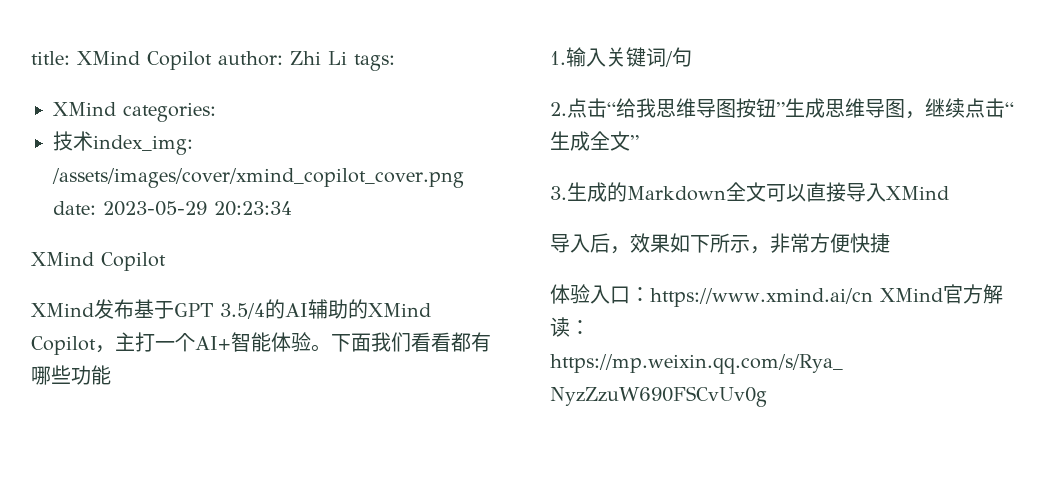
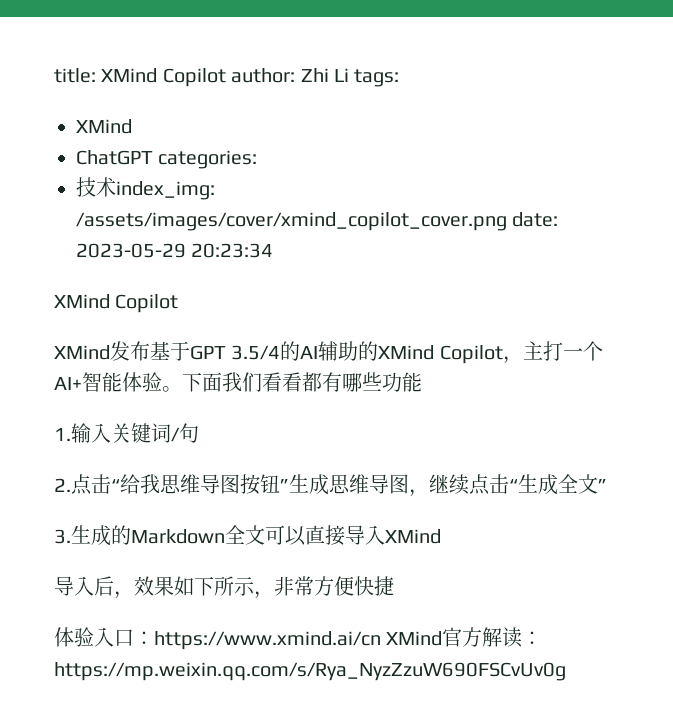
  title: XMind Copilot author: Zhi Li tags:
- XMind categories:
+ XMind
+ ChatGPT categories:

